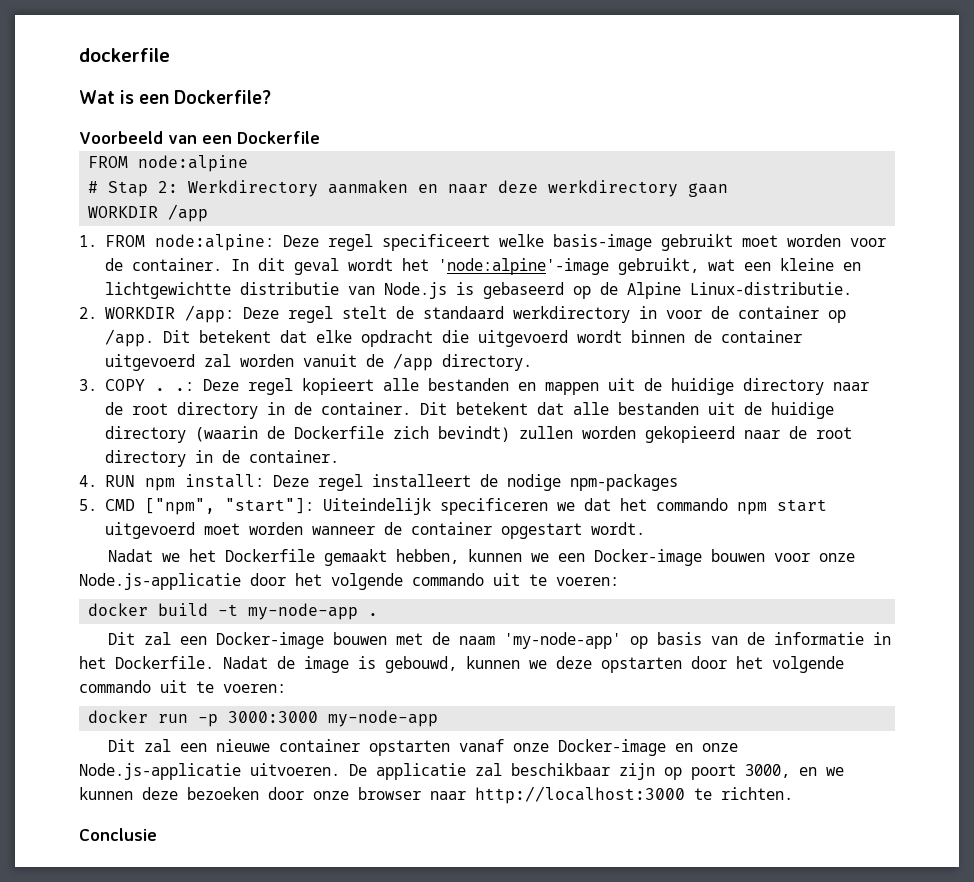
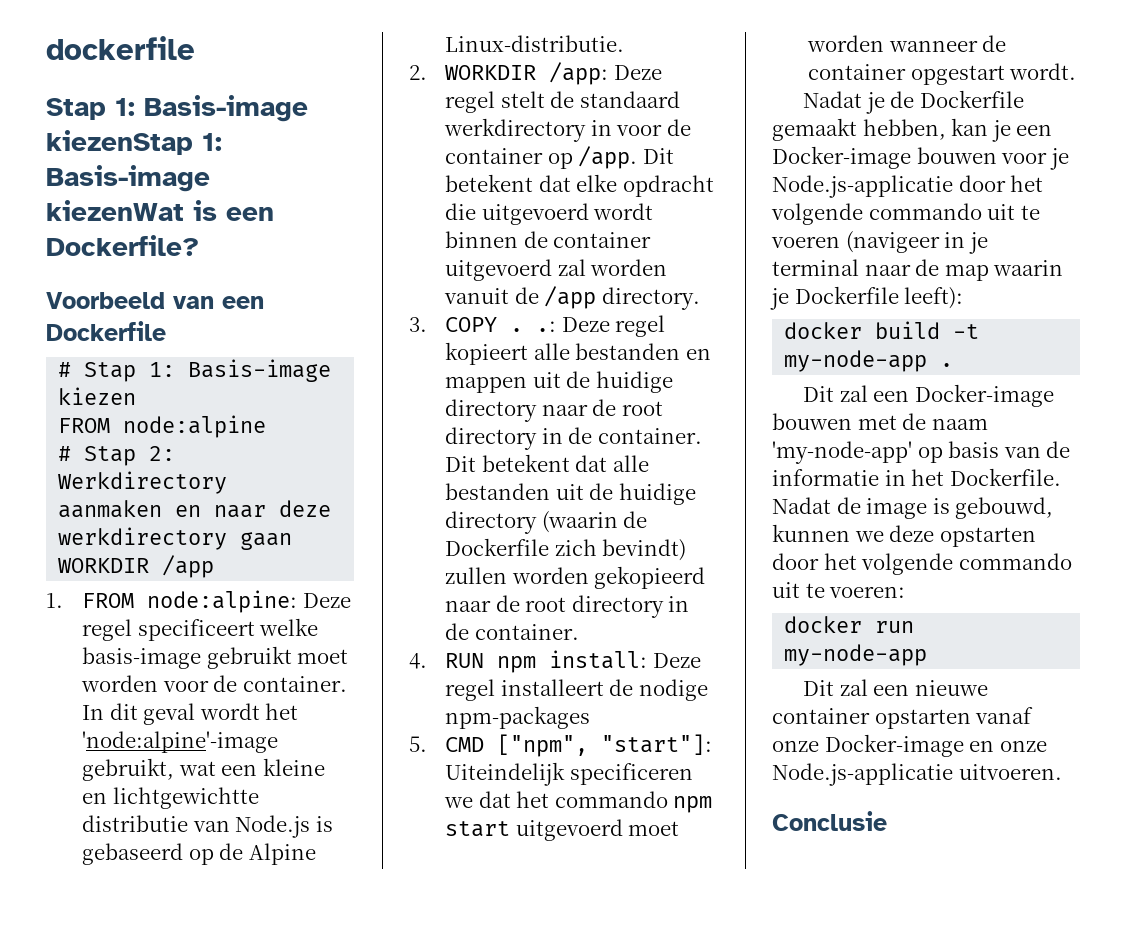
- Wat is een Dockerfile?
+ Stap 1: Basis-image kiezenStap 1: Basis-image kiezenWat is een Dockerfile?
+ # Stap 1: Basis-image kiezen
- Nadat we het Dockerfile gemaakt hebben, kunnen we een Docker-image bouwen voor onze Node.js-applicatie door het volgende commando uit te voeren:
+ Nadat je de Dockerfile gemaakt hebben, kan je een Docker-image bouwen voor je Node.js-applicatie door het volgende commando uit te voeren (navigeer in je terminal naar de map waarin je Dockerfile leeft):
- docker run -p 3000:3000 my-node-app
+ docker run my-node-app
- De applicatie zal beschikbaar zijn op poort 3000, en we kunnen deze bezoeken door onze browser naar http://localhost:3000 te richten.

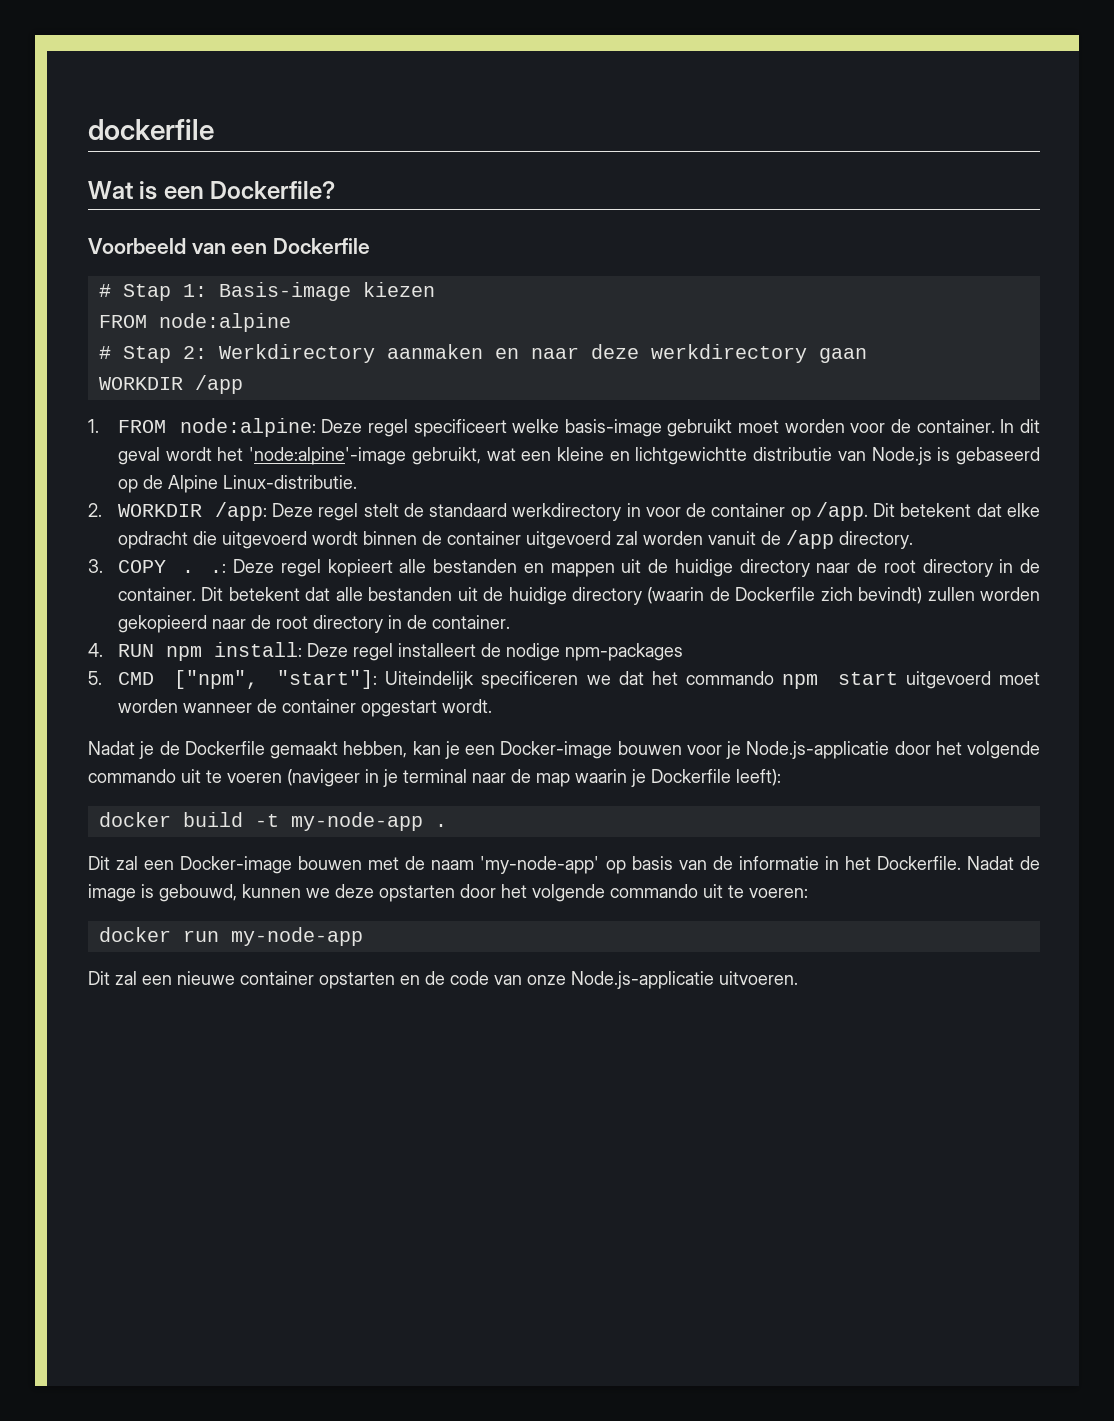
- Stap 1: Basis-image kiezenStap 1: Basis-image kiezenWat is een Dockerfile?
+ Wat is een Dockerfile?
- Dit zal een nieuwe container opstarten vanaf onze Docker-image en onze Node.js-applicatie uitvoeren.
+ Dit zal een nieuwe container opstarten en de code van onze Node.js-applicatie uitvoeren.
- Conclusie

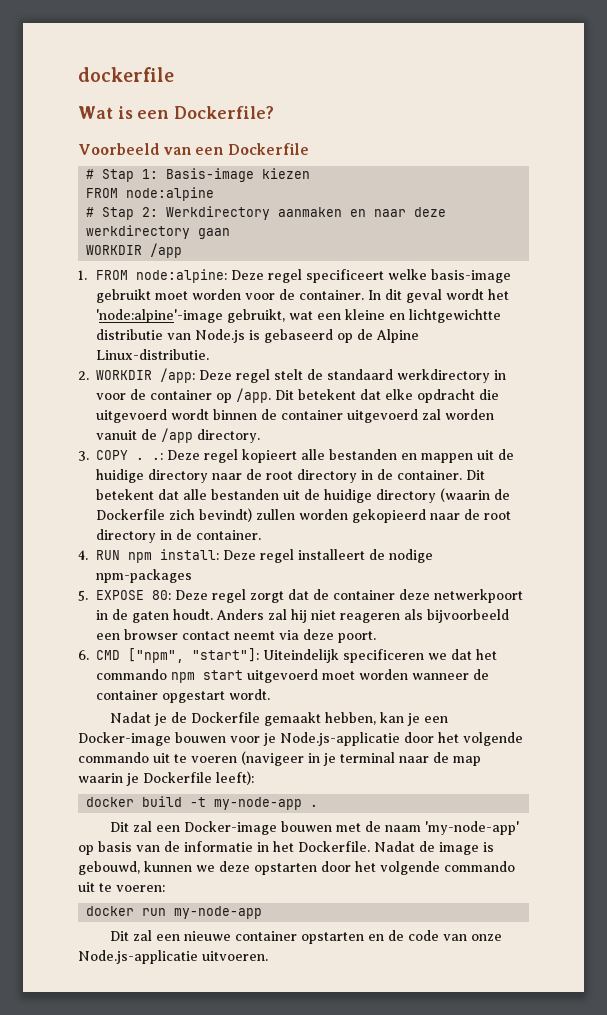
- 5. CMD ["npm", "start"]: Uiteindelijk specificeren we dat het commando npm start uitgevoerd moet worden wanneer de container opgestart wordt.
+ 5. EXPOSE 80: Deze regel zorgt dat de container deze netwerkpoort in de gaten houdt. Anders zal hij niet reageren als bijvoorbeeld een browser contact neemt via deze poort.
+ 6. CMD ["npm", "start"]: Uiteindelijk specificeren we dat het commando npm start uitgevoerd moet worden wanneer de container opgestart wordt.

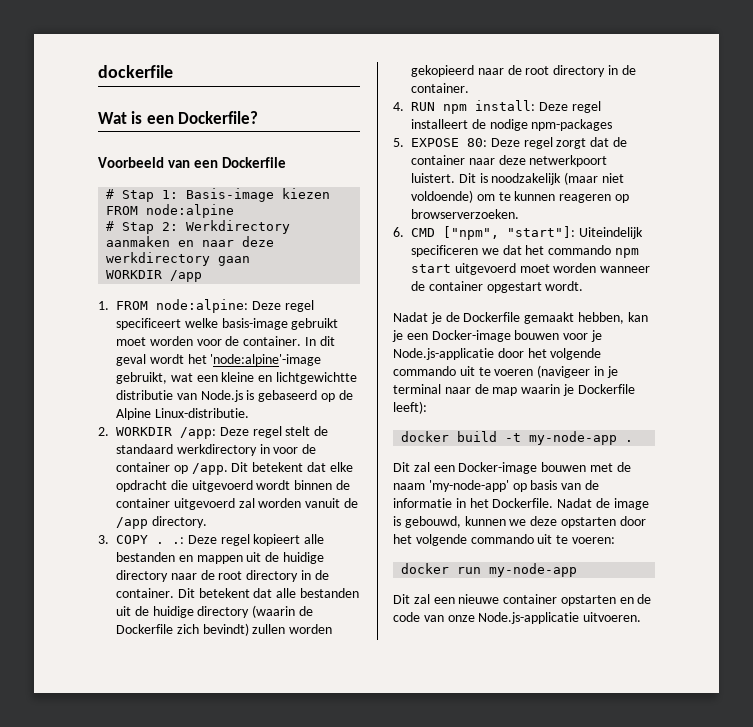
- 5. EXPOSE 80: Deze regel zorgt dat de container deze netwerkpoort in de gaten houdt. Anders zal hij niet reageren als bijvoorbeeld een browser contact neemt via deze poort.
+ 5. EXPOSE 80: Deze regel zorgt dat de container naar deze netwerkpoort luistert. Dit is noodzakelijk (maar niet voldoende) om te kunnen reageren op browserverzoeken.

